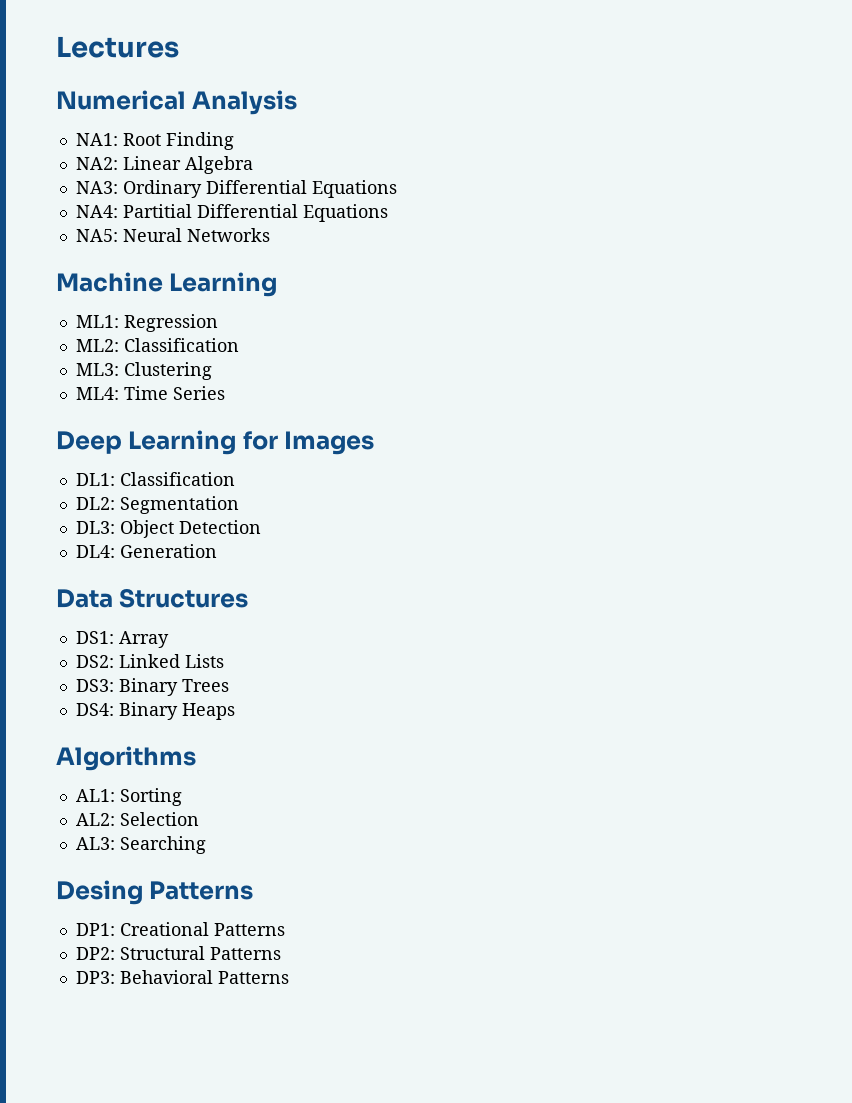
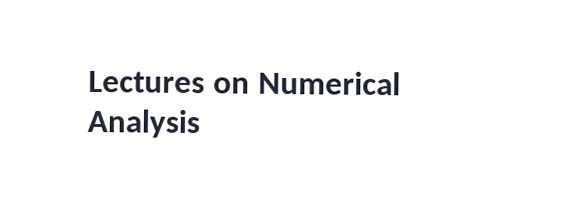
- Lectures
- Numerical Analysis
+ Lectures on Numerical Analysis
- NA1: Root Finding
- NA2: Linear Algebra
- NA3: Ordinary Differential Equations
- NA4: Partitial Differential Equations
- NA5: Neural Networks
- Machine Learning
- ML1: Regression
- ML2: Classification
- ML3: Clustering
- ML4: Time Series
- Deep Learning for Images
- DL1: Classification
- DL2: Segmentation
- DL3: Object Detection
- DL4: Generation
- Data Structures
- DS1: Array
- DS2: Linked Lists
- DS3: Binary Trees
- DS4: Binary Heaps
- Algorithms
- AL1: Sorting
- AL2: Selection
- AL3: Searching
- Desing Patterns
- DP1: Creational Patterns
- DP2: Structural Patterns
- DP3: Behavioral Patterns

